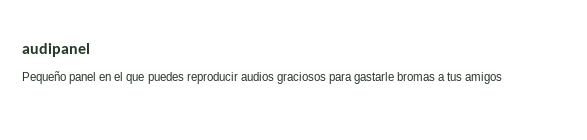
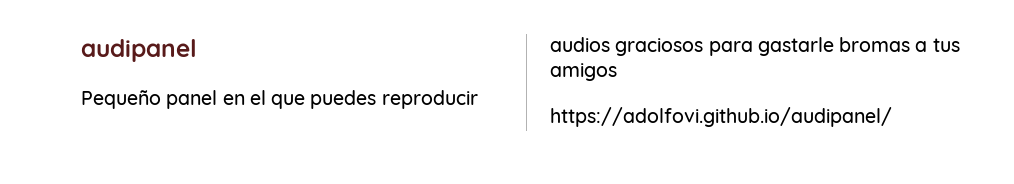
+ https://adolfovi.github.io/audipanel/

